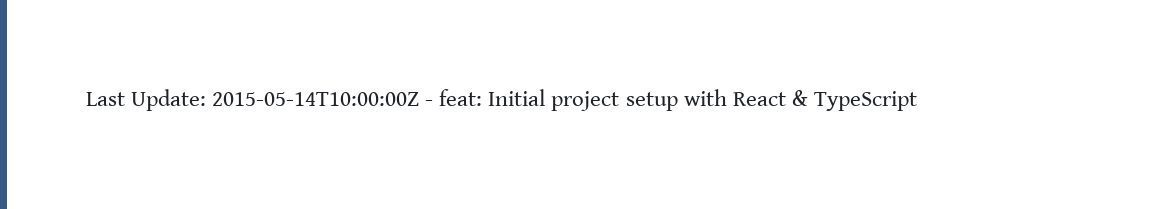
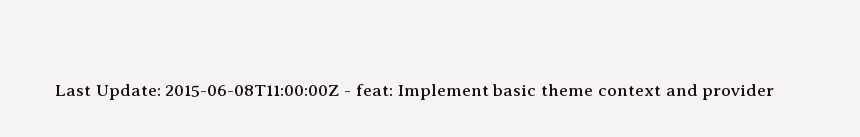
- Last Update: 2015-05-14T10:00:00Z - feat: Initial project setup with React & TypeScript
+ Last Update: 2015-06-08T11:00:00Z - feat: Implement basic theme context and provider

